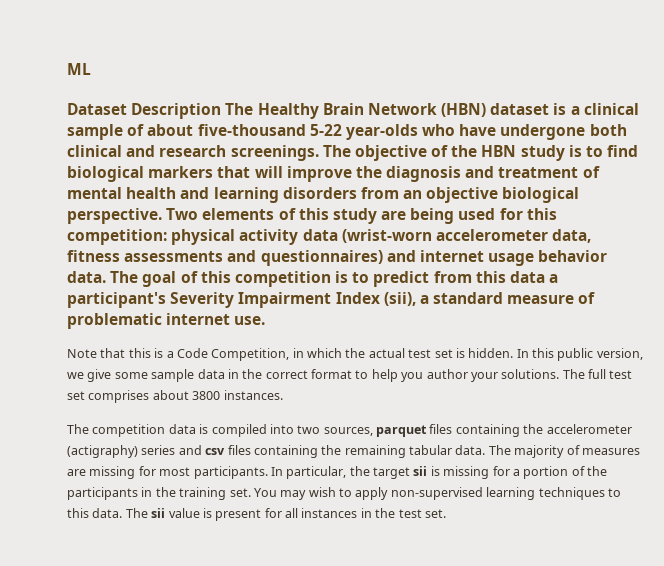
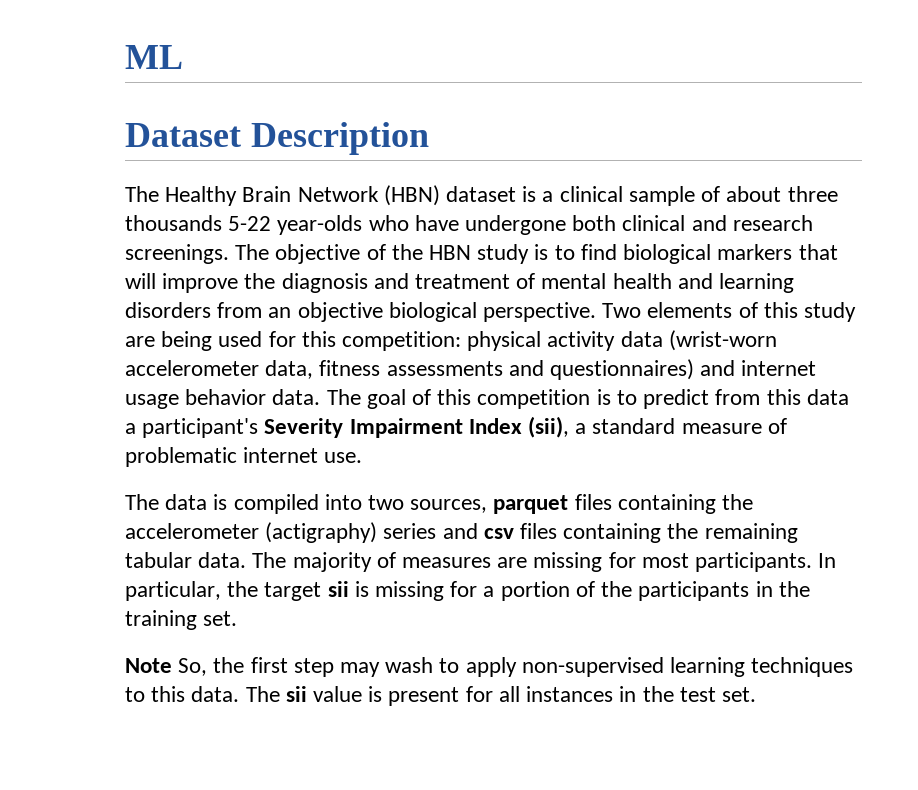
- Dataset Description The Healthy Brain Network (HBN) dataset is a clinical sample of about five-thousand 5-22 year-olds who have undergone both clinical and research screenings.
+ Dataset Description
+ The Healthy Brain Network (HBN) dataset is a clinical sample of about three thousands 5-22 year-olds who have undergone both clinical and research screenings.
- Note that this is a Code Competition, in which the actual test set is hidden. In this public version, we give some sample data in the correct format to help you author your solutions. The full test set comprises about 3800 instances.
- The competition data is compiled into two sources, parquet files containing the accelerometer (actigraphy) series and csv files containing the remaining tabular data.
+ The data is compiled into two sources, parquet files containing the accelerometer (actigraphy) series and csv files containing the remaining tabular data.
- In particular, the target sii is missing for a portion of the participants in the training set. You may wish to apply non-supervised learning techniques to this data.
+ In particular, the target sii is missing for a portion of the participants in the training set.
+ Note So, the first step may wash to apply non-supervised learning techniques to this data.

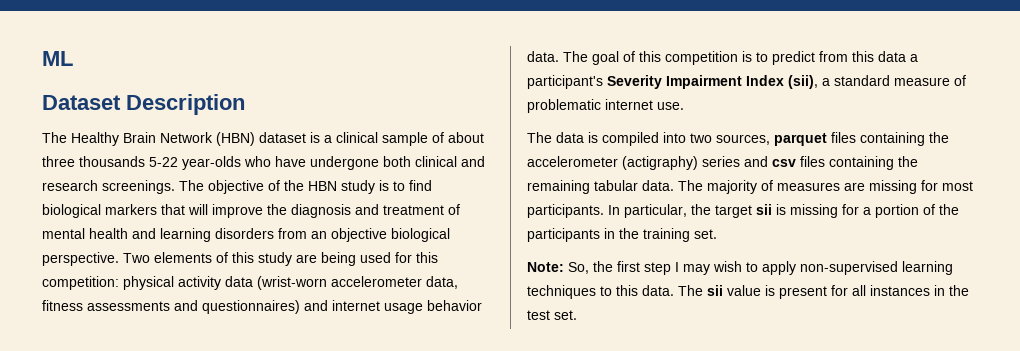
- Note So, the first step may wash to apply non-supervised learning techniques to this data.
+ Note: So, the first step I may wish to apply non-supervised learning techniques to this data.

